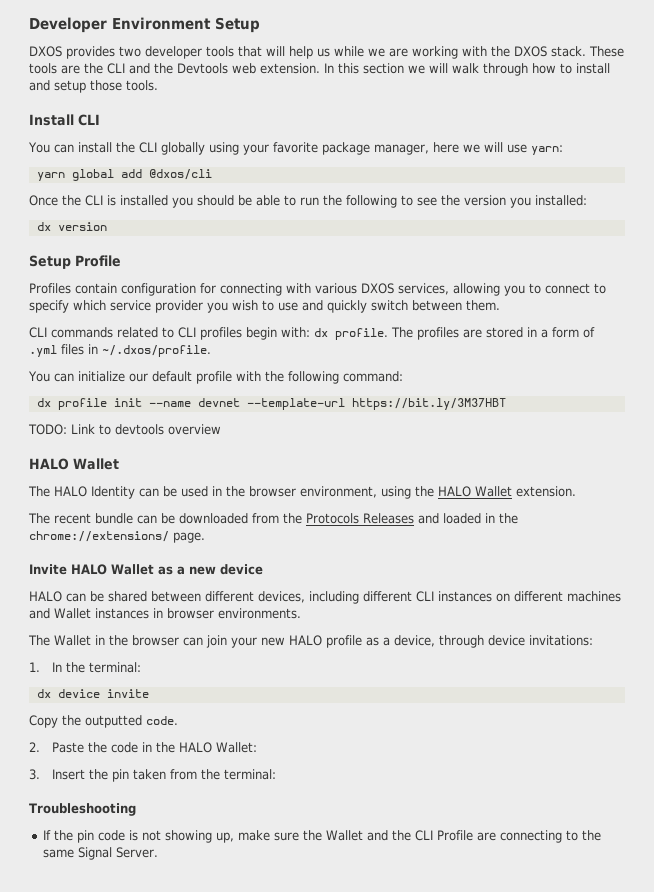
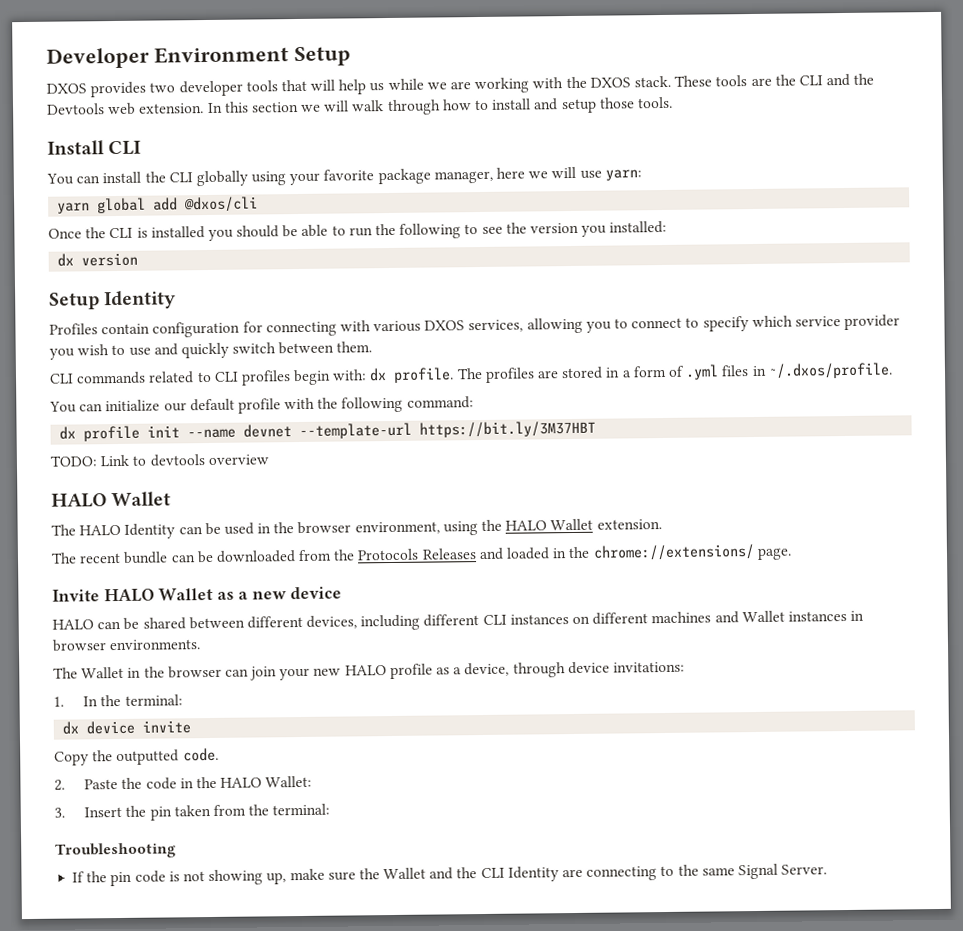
- Setup Profile
+ Setup Identity
- If the pin code is not showing up, make sure the Wallet and the CLI Profile are connecting to the same Signal Server.
+ If the pin code is not showing up, make sure the Wallet and the CLI Identity are connecting to the same Signal Server.

